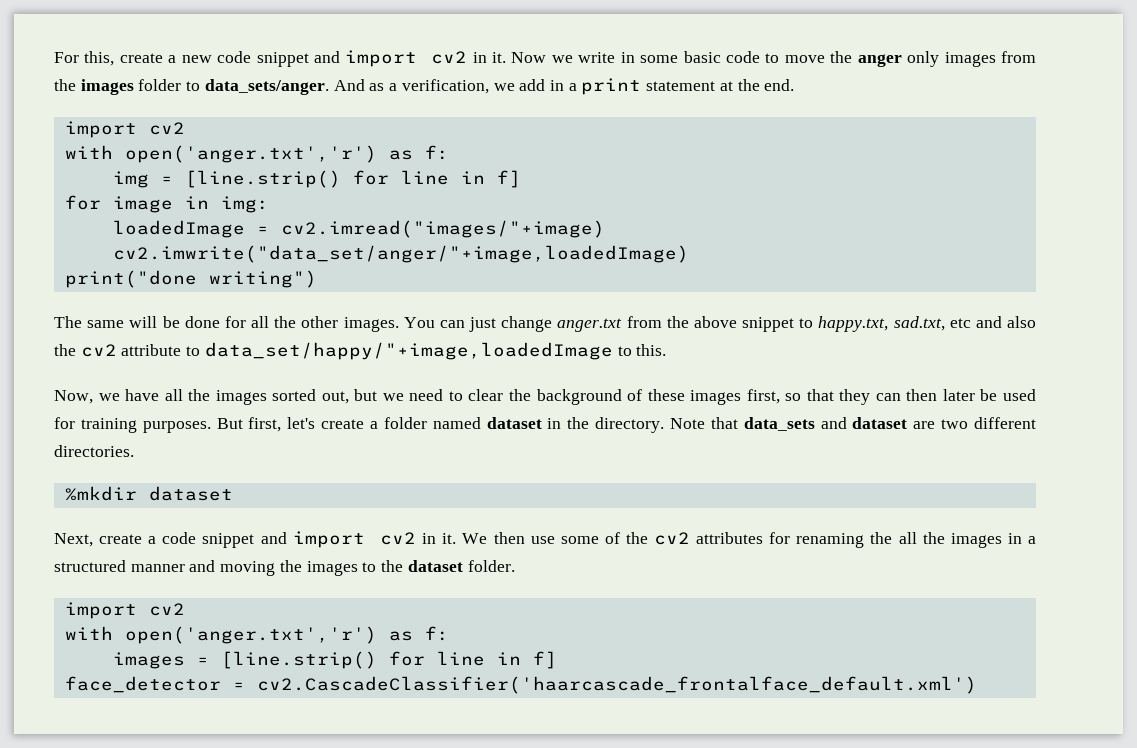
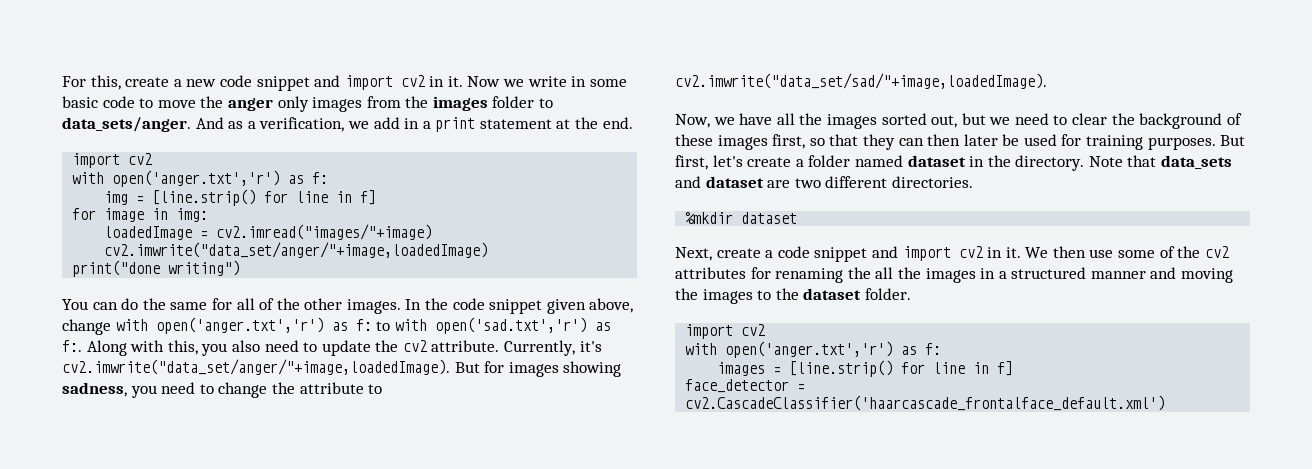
- The same will be done for all the other images.
+ You can do the same for all of the other images.
- You can just change anger.txt from the above snippet to happy.txt, sad.txt, etc and also the cv2 attribute to data_set/happy/"+image,loadedImage to this.
+ In the code snippet given above, change with open('anger.txt','r') as f: to with open('sad.txt','r') as f:. Along with this, you also need to update the cv2 attribute. Currently, it's cv2.imwrite("data_set/anger/"+image,loadedImage). But for images showing sadness, you need to change the attribute to cv2.imwrite("data_set/sad/"+image,loadedImage).

